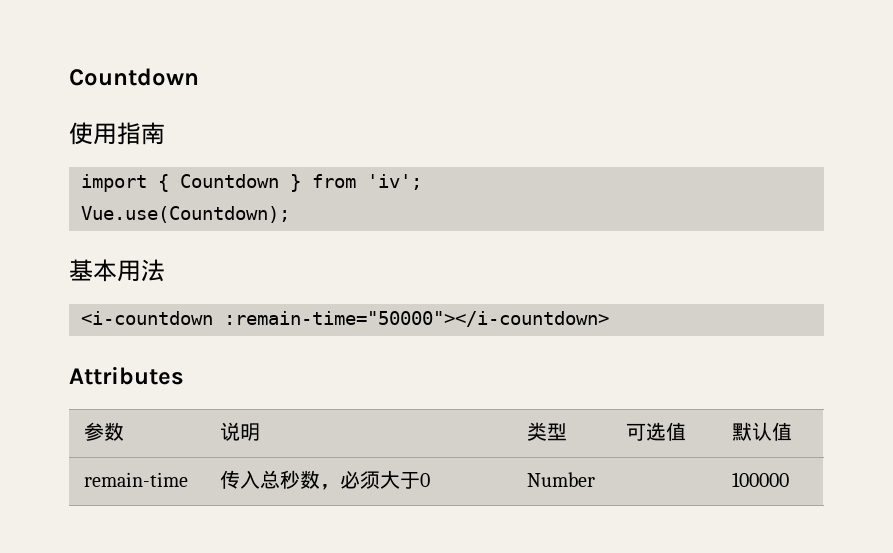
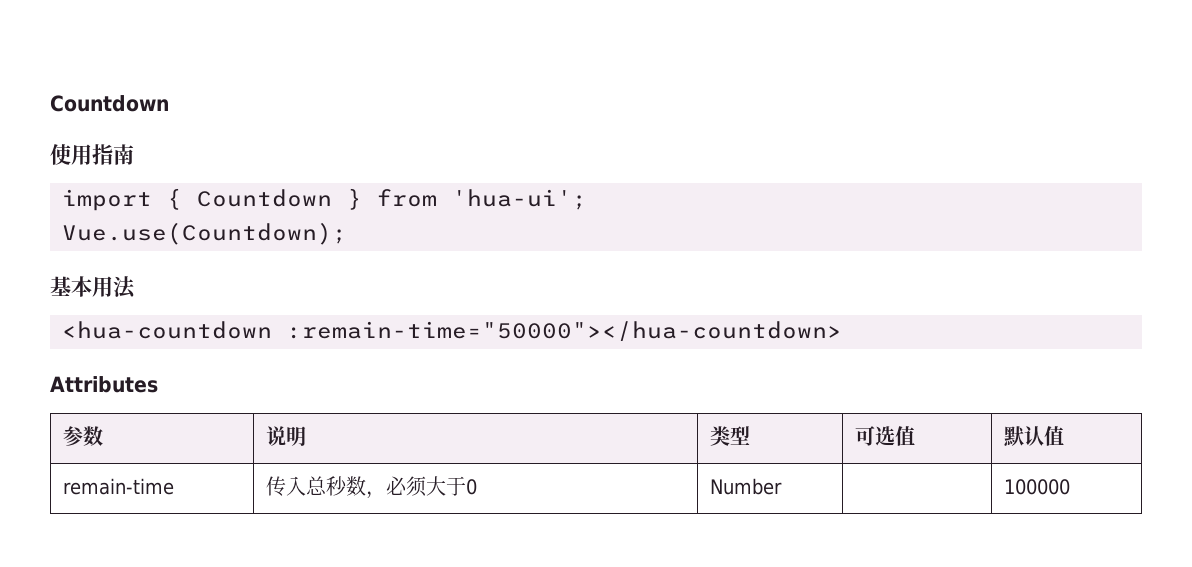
- import { Countdown } from 'iv';
+ import { Countdown } from 'hua-ui';
- <i-countdown :remain-time="50000"></i-countdown>
+ <hua-countdown :remain-time="50000"></hua-countdown>

